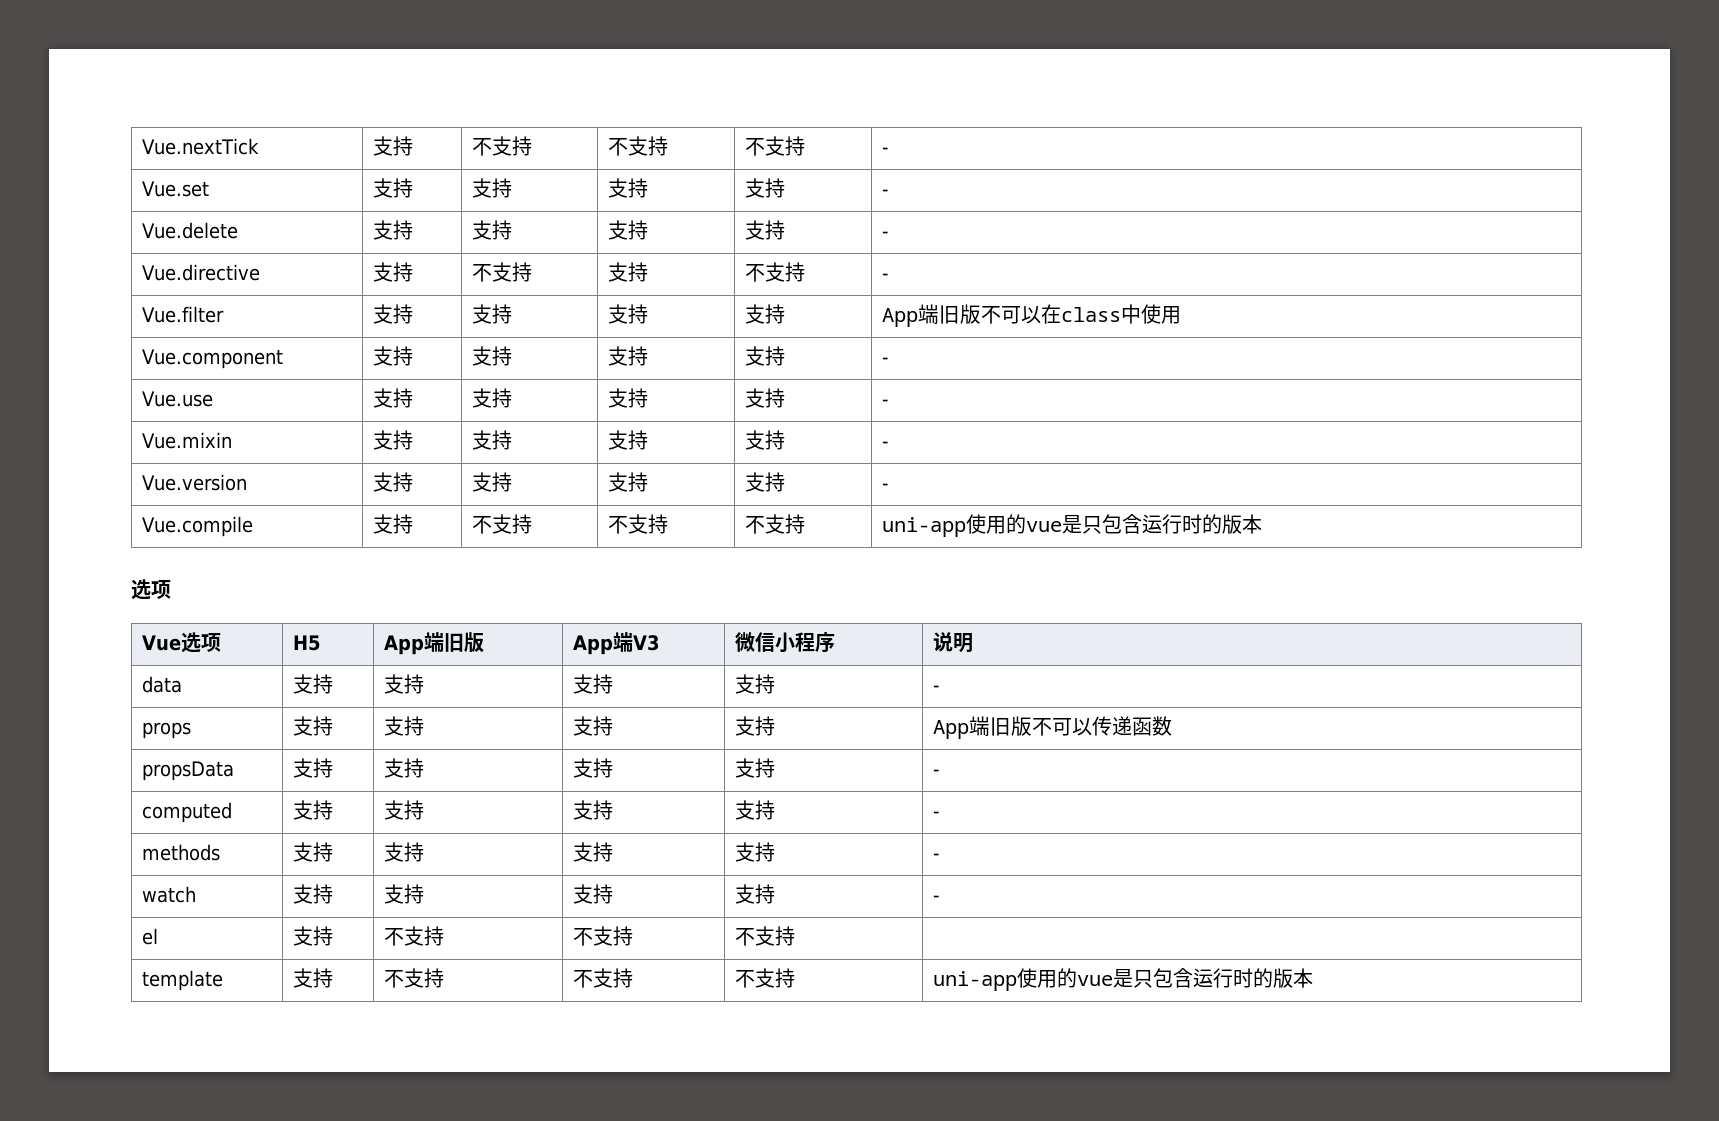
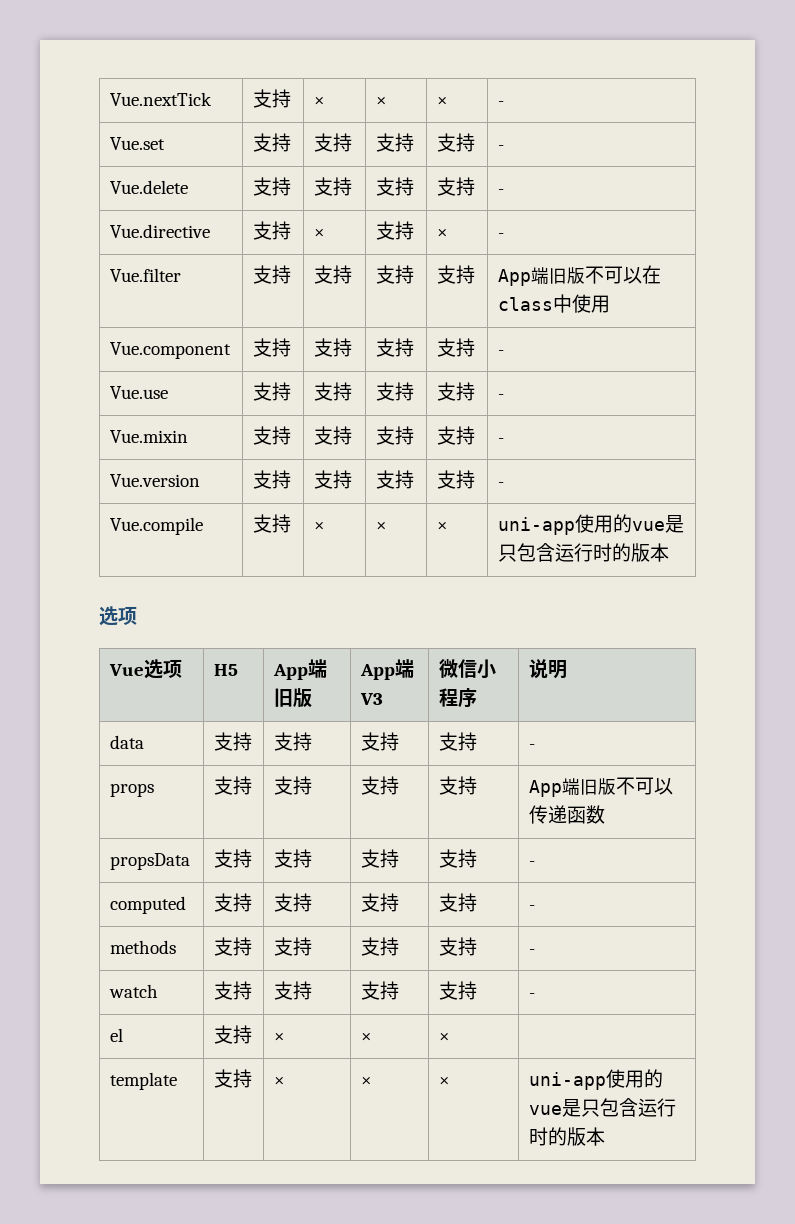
- Vue.nextTick | 支持 | 不支持 | 不支持 | 不支持 | -
+ Vue.nextTick | 支持 | × | × | × | -
- Vue.directive | 支持 | 不支持 | 支持 | 不支持 | -
+ Vue.directive | 支持 | × | 支持 | × | -
- Vue.compile | 支持 | 不支持 | 不支持 | 不支持 | uni-app使用的vue是只包含运行时的版本
+ Vue.compile | 支持 | × | × | × | uni-app使用的vue是只包含运行时的版本
- el | 支持 | 不支持 | 不支持 | 不支持 |
- template | 支持 | 不支持 | 不支持 | 不支持 | uni-app使用的vue是只包含运行时的版本
+ el | 支持 | × | × | × |
+ template | 支持 | × | × | × | uni-app使用的vue是只包含运行时的版本

